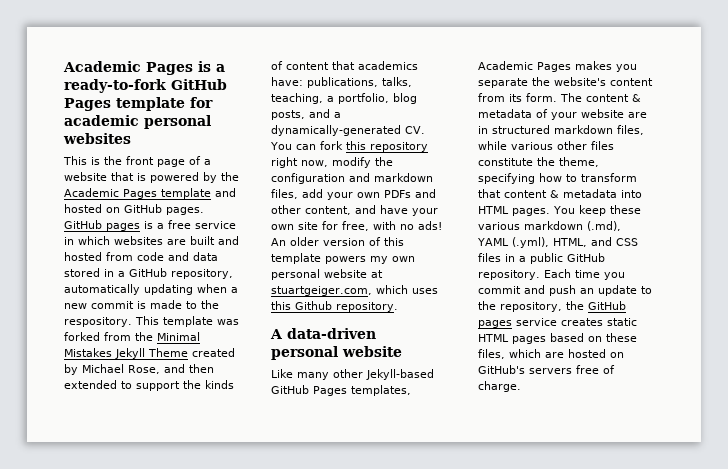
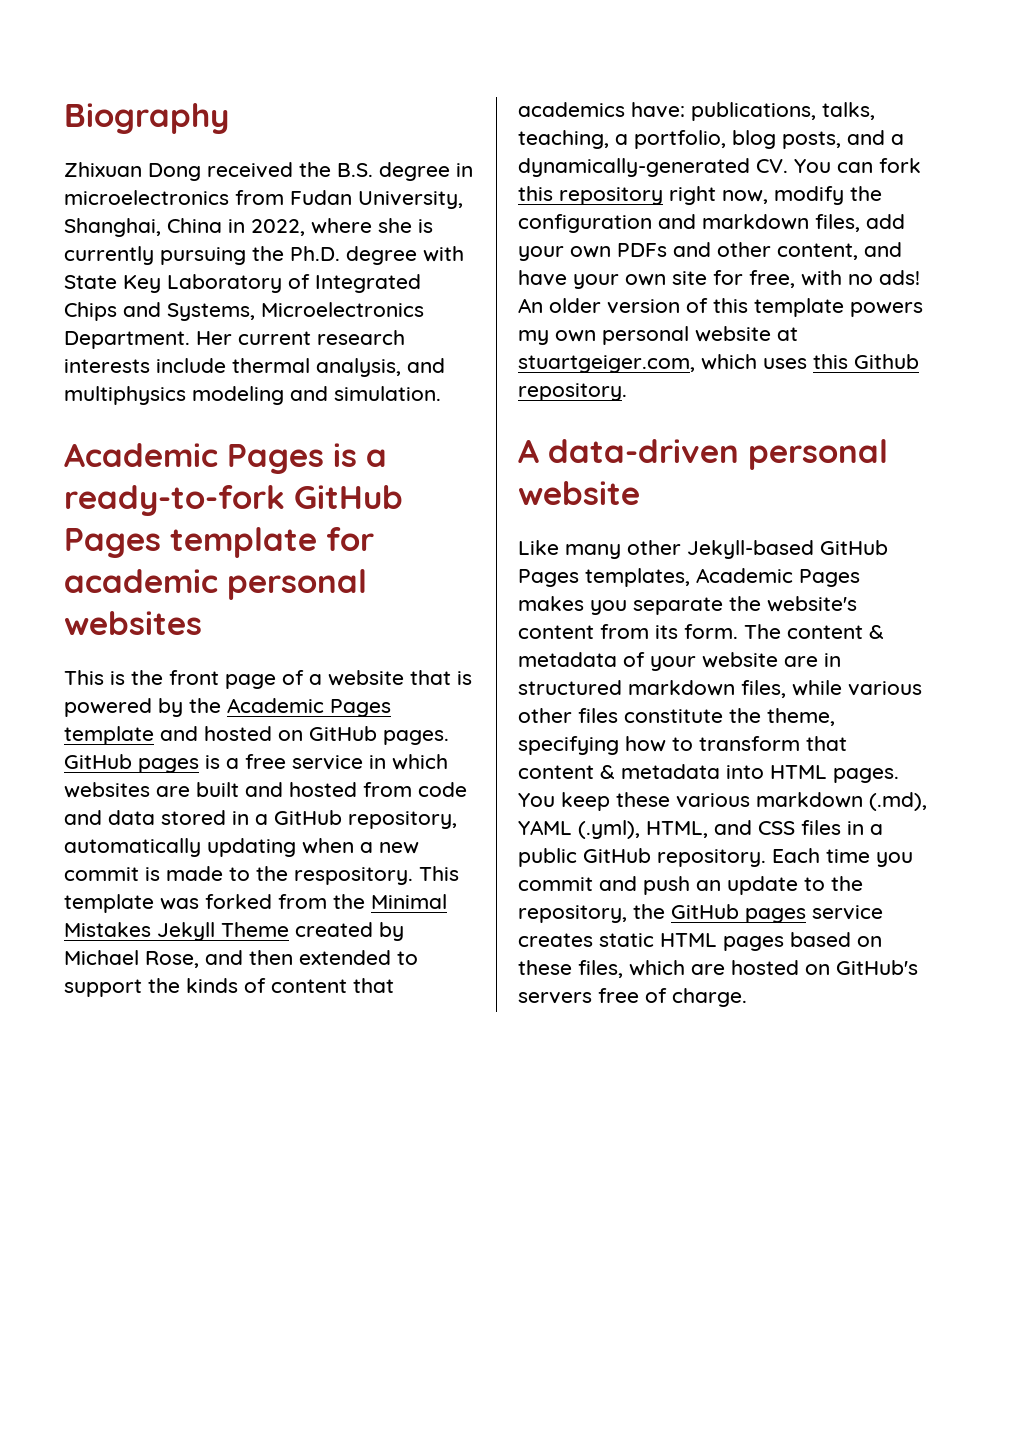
+ Biography
+ Zhixuan Dong received the B.S. degree in microelectronics from Fudan University, Shanghai, China in 2022, where she is currently pursuing the Ph.D. degree with State Key Laboratory of Integrated Chips and Systems, Microelectronics Department. Her current research interests include thermal analysis, and multiphysics modeling and simulation.

